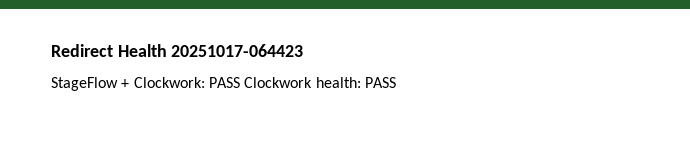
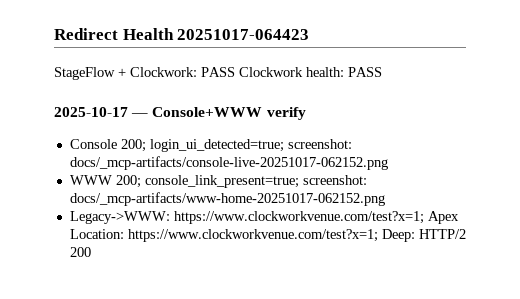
+ 2025-10-17 — Console+WWW verify
+ Console 200; login_ui_detected=true; screenshot: docs/_mcp-artifacts/console-live-20251017-062152.png
+ WWW 200; console_link_present=true; screenshot: docs/_mcp-artifacts/www-home-20251017-062152.png
+ Legacy->WWW: https://www.clockworkvenue.com/test?x=1; Apex Location: https://www.clockworkvenue.com/test?x=1; Deep: HTTP/2 200

